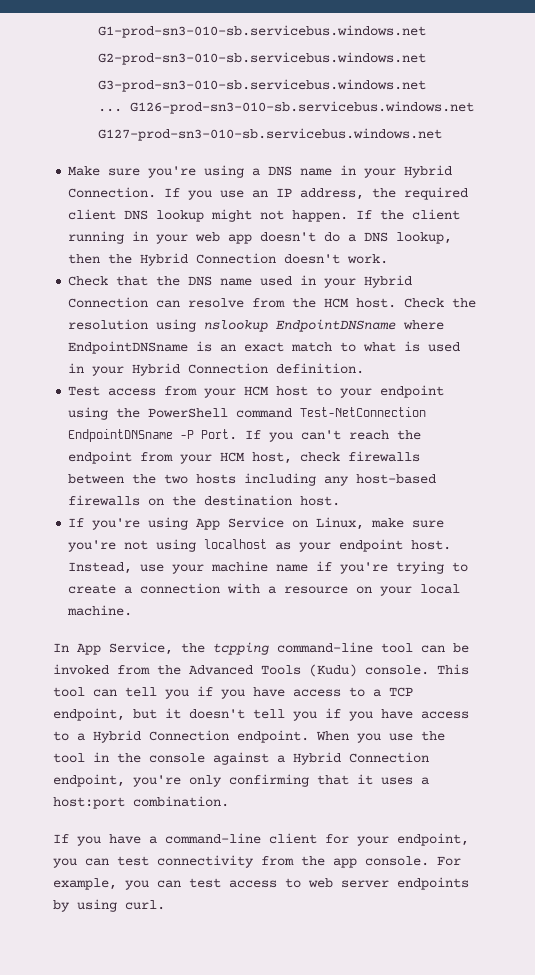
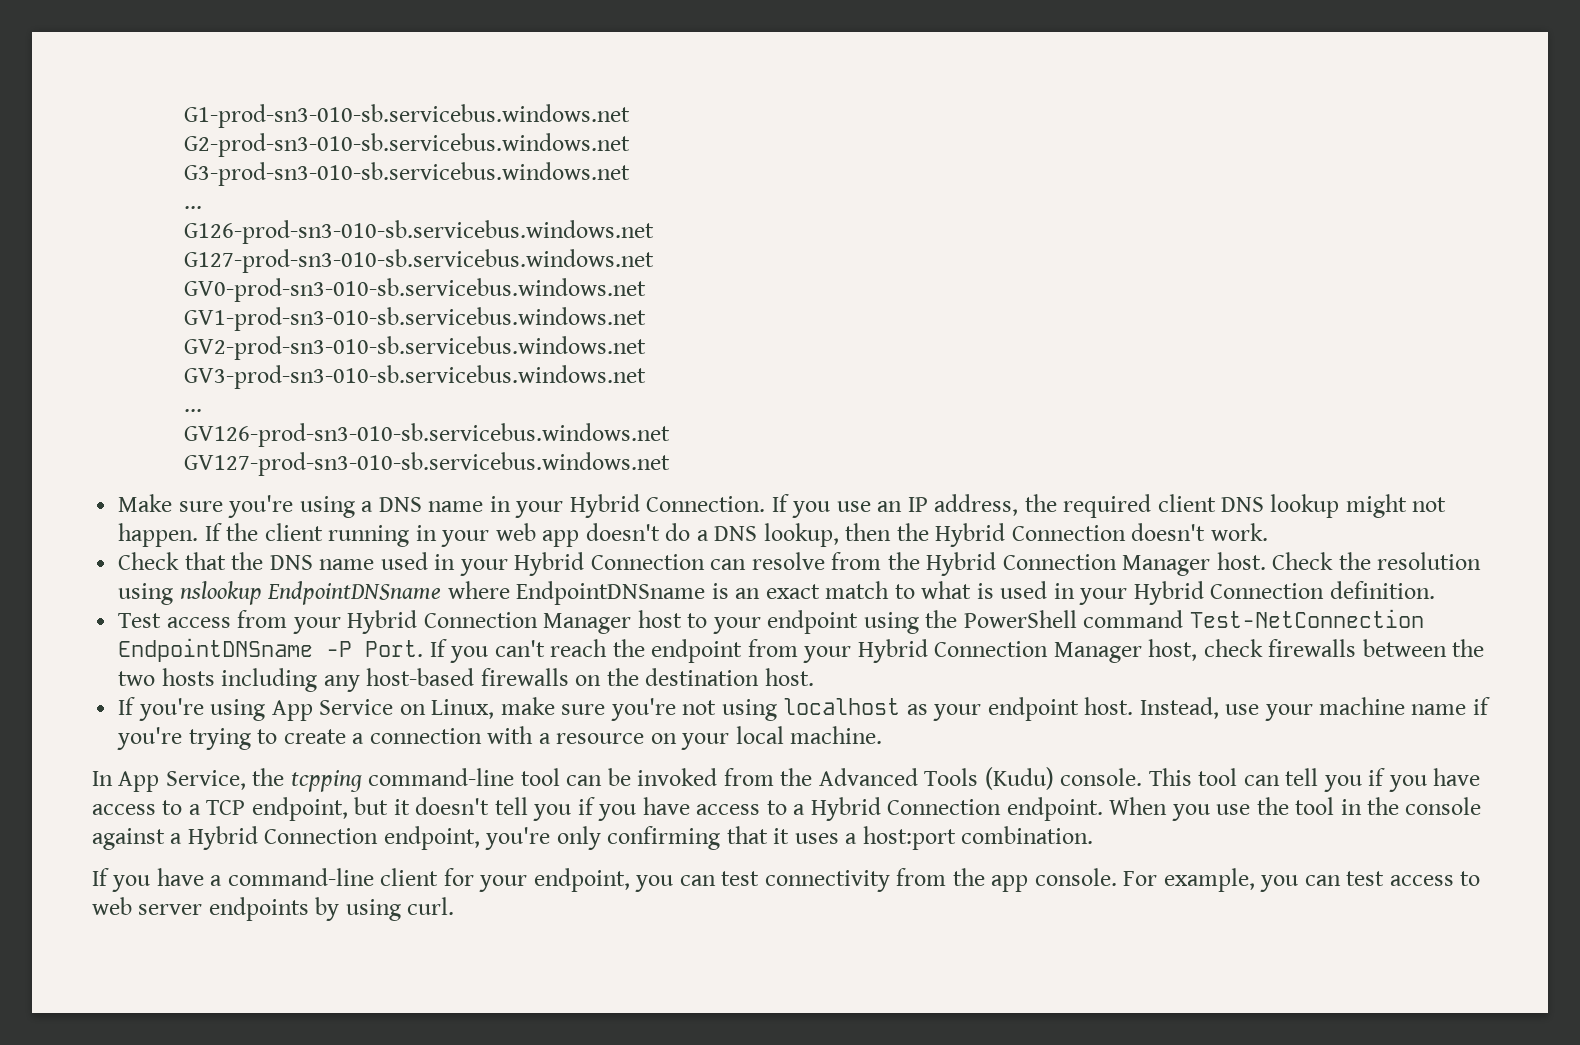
  G3-prod-sn3-010-sb.servicebus.windows.net
- ... G126-prod-sn3-010-sb.servicebus.windows.net
+ ...
+ G126-prod-sn3-010-sb.servicebus.windows.net
+ GV0-prod-sn3-010-sb.servicebus.windows.net
+ GV1-prod-sn3-010-sb.servicebus.windows.net
+ GV2-prod-sn3-010-sb.servicebus.windows.net
+ GV3-prod-sn3-010-sb.servicebus.windows.net
+ ...
+ GV126-prod-sn3-010-sb.servicebus.windows.net
+ GV127-prod-sn3-010-sb.servicebus.windows.net
- Check that the DNS name used in your Hybrid Connection can resolve from the HCM host.
+ Check that the DNS name used in your Hybrid Connection can resolve from the Hybrid Connection Manager host.
- Test access from your HCM host to your endpoint using the PowerShell command Test-NetConnection EndpointDNSname -P Port.
+ Test access from your Hybrid Connection Manager host to your endpoint using the PowerShell command Test-NetConnection EndpointDNSname -P Port.
- If you can't reach the endpoint from your HCM host, check firewalls between the two hosts including any host-based firewalls on the destination host.
+ If you can't reach the endpoint from your Hybrid Connection Manager host, check firewalls between the two hosts including any host-based firewalls on the destination host.

